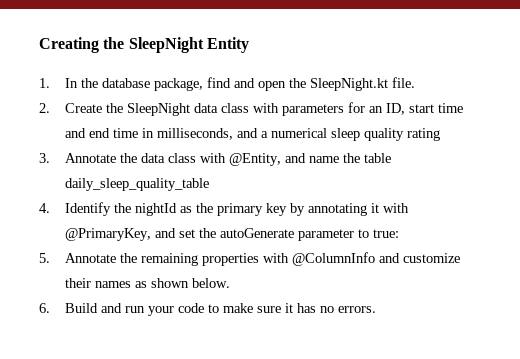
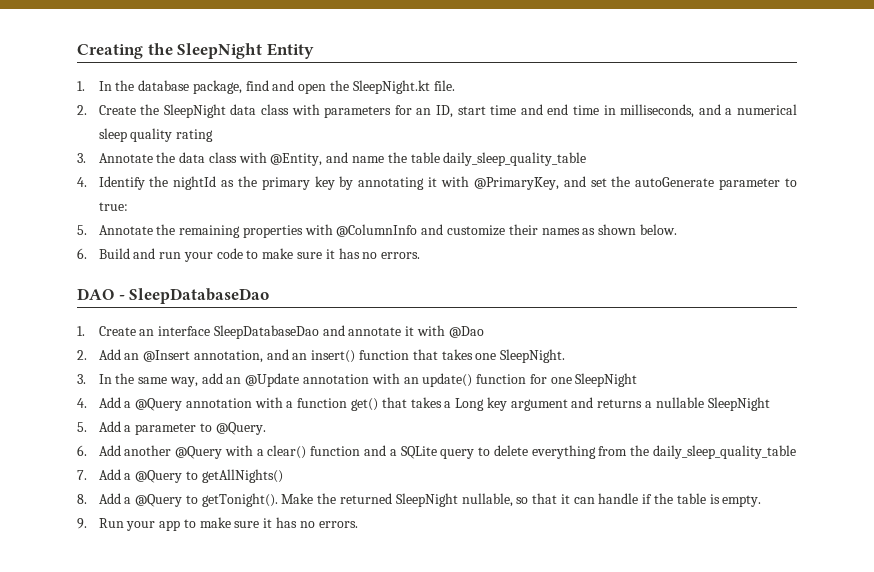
+ DAO - SleepDatabaseDao
+ 1. Create an interface SleepDatabaseDao and annotate it with @Dao
+ 2. Add an @Insert annotation, and an insert() function that takes one SleepNight.
+ 3. In the same way, add an @Update annotation with an update() function for one SleepNight
+ 4. Add a @Query annotation with a function get() that takes a Long key argument and returns a nullable SleepNight
+ 5. Add a parameter to @Query.
+ 6. Add another @Query with a clear() function and a SQLite query to delete everything from the daily_sleep_quality_table
+ 7. Add a @Query to getAllNights()
+ 8. Add a @Query to getTonight(). Make the returned SleepNight nullable, so that it can handle if the table is empty.
+ 9. Run your app to make sure it has no errors.

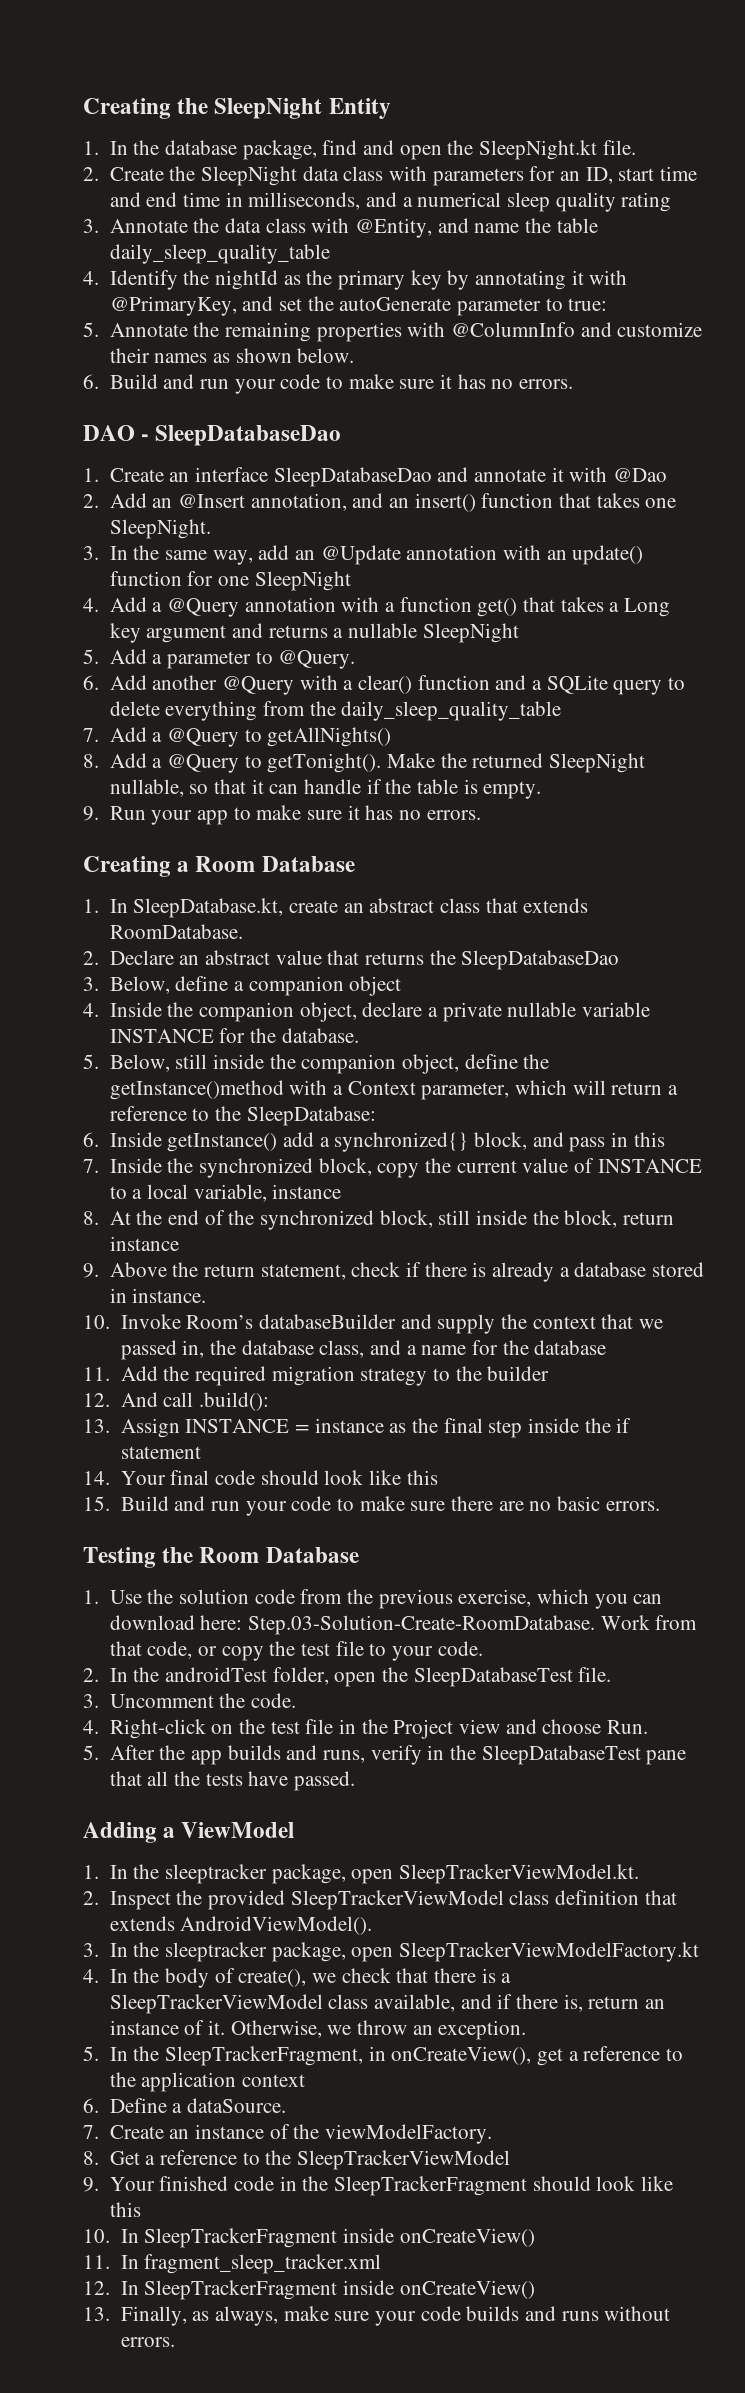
+ Creating a Room Database
+ 1. In SleepDatabase.kt, create an abstract class that extends RoomDatabase.
+ 2. Declare an abstract value that returns the SleepDatabaseDao
+ 3. Below, define a companion object
+ 4. Inside the companion object, declare a private nullable variable INSTANCE for the database.
+ 5. Below, still inside the companion object, define the getInstance()method with a Context parameter, which will return a reference to the SleepDatabase:
+ 6. Inside getInstance() add a synchronized{} block, and pass in this
+ 7. Inside the synchronized block, copy the current value of INSTANCE to a local variable, instance
+ 8. At the end of the synchronized block, still inside the block, return instance
+ 9. Above the return statement, check if there is already a database stored in instance.
+ 10. Invoke Room’s databaseBuilder and supply the context that we passed in, the database class, and a name for the database
+ 11. Add the required migration strategy to the builder
+ 12. And call .build():
+ 13. Assign INSTANCE = instance as the final step inside the if statement
+ 14. Your final code should look like this
+ 15. Build and run your code to make sure there are no basic errors.
+ Testing the Room Database
+ 1. Use the solution code from the previous exercise, which you can download here: Step.03-Solution-Create-RoomDatabase. Work from that code, or copy the test file to your code.
+ 2. In the androidTest folder, open the SleepDatabaseTest file.
+ 3. Uncomment the code.
+ 4. Right-click on the test file in the Project view and choose Run.
+ 5. After the app builds and runs, verify in the SleepDatabaseTest pane that all the tests have passed.
+ Adding a ViewModel
+ 1. In the sleeptracker package, open SleepTrackerViewModel.kt.
+ 2. Inspect the provided SleepTrackerViewModel class definition that extends AndroidViewModel().
+ 3. In the sleeptracker package, open SleepTrackerViewModelFactory.kt
+ 4. In the body of create(), we check that there is a SleepTrackerViewModel class available, and if there is, return an instance of it. Otherwise, we throw an exception.
+ 5. In the SleepTrackerFragment, in onCreateView(), get a reference to the application context
+ 6. Define a dataSource.
+ 7. Create an instance of the viewModelFactory.
+ 8. Get a reference to the SleepTrackerViewModel
+ 9. Your finished code in the SleepTrackerFragment should look like this
+ 10. In SleepTrackerFragment inside onCreateView()
+ 11. In fragment_sleep_tracker.xml
+ 12. In SleepTrackerFragment inside onCreateView()
+ 13. Finally, as always, make sure your code builds and runs without errors.

